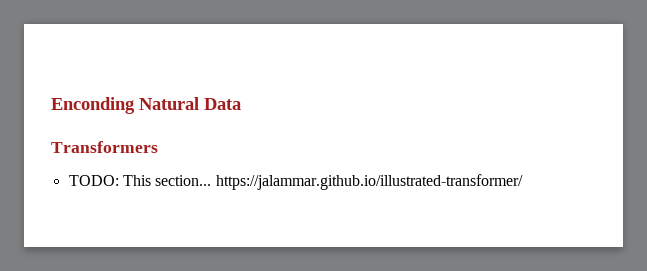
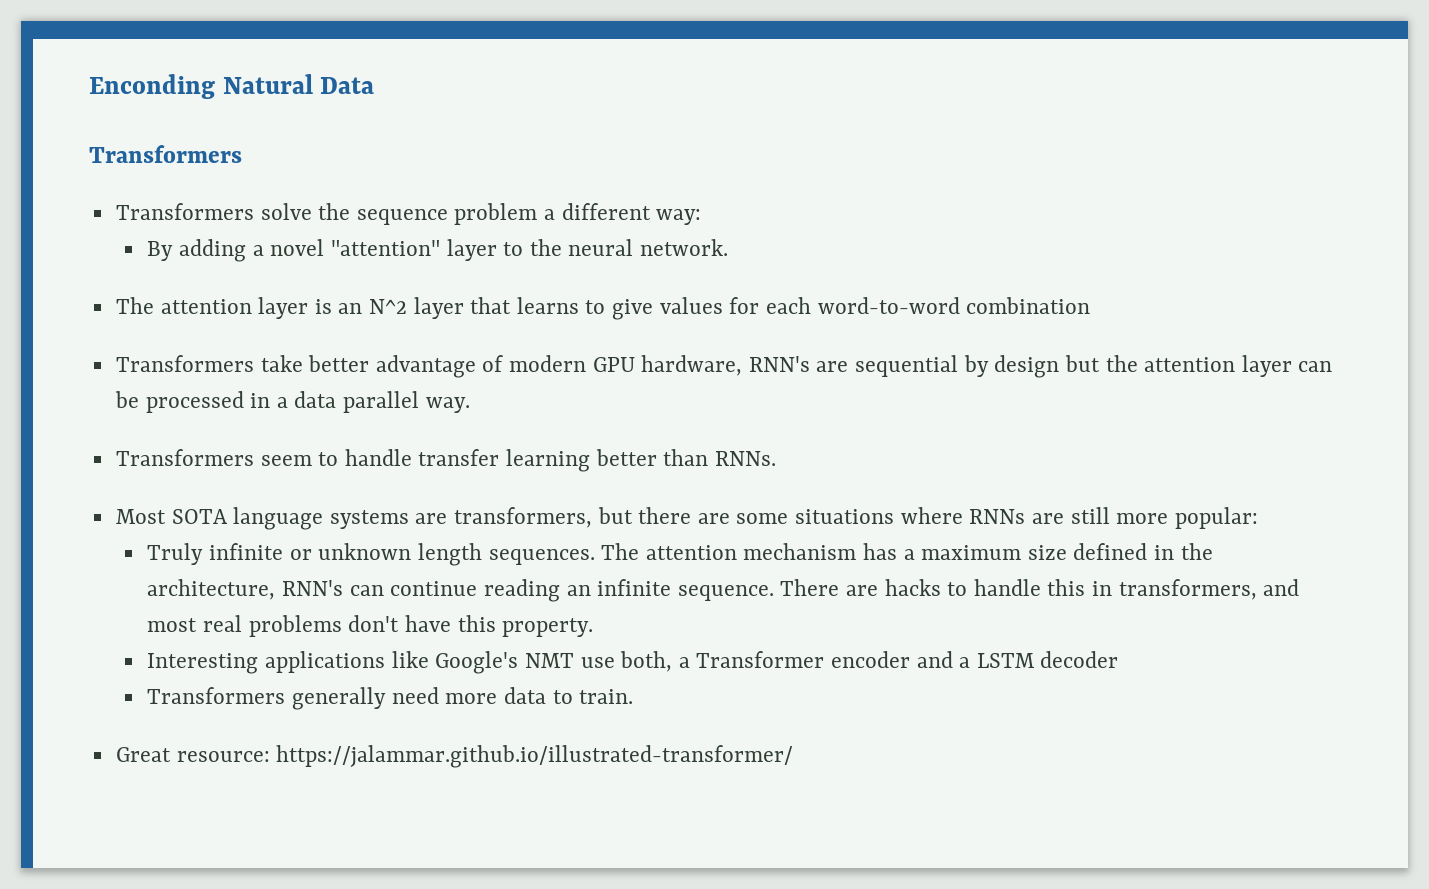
- TODO: This section... https://jalammar.github.io/illustrated-transformer/
+ Transformers solve the sequence problem a different way:
+ By adding a novel "attention" layer to the neural network.
+ The attention layer is an N^2 layer that learns to give values for each word-to-word combination
+ Transformers take better advantage of modern GPU hardware, RNN's are sequential by design but the attention layer can be processed in a data parallel way.
+ Transformers seem to handle transfer learning better than RNNs.
+ Most SOTA language systems are transformers, but there are some situations where RNNs are still more popular:
+ Truly infinite or unknown length sequences. The attention mechanism has a maximum size defined in the architecture, RNN's can continue reading an infinite sequence. There are hacks to handle this in transformers, and most real problems don't have this property.
+ Interesting applications like Google's NMT use both, a Transformer encoder and a LSTM decoder
+ Transformers generally need more data to train.
+ Great resource: https://jalammar.github.io/illustrated-transformer/

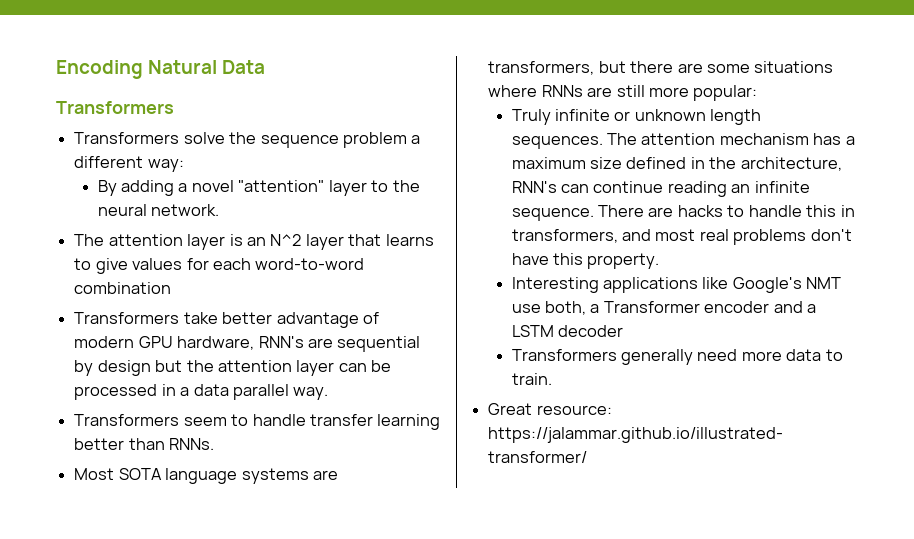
- Enconding Natural Data
+ Encoding Natural Data

